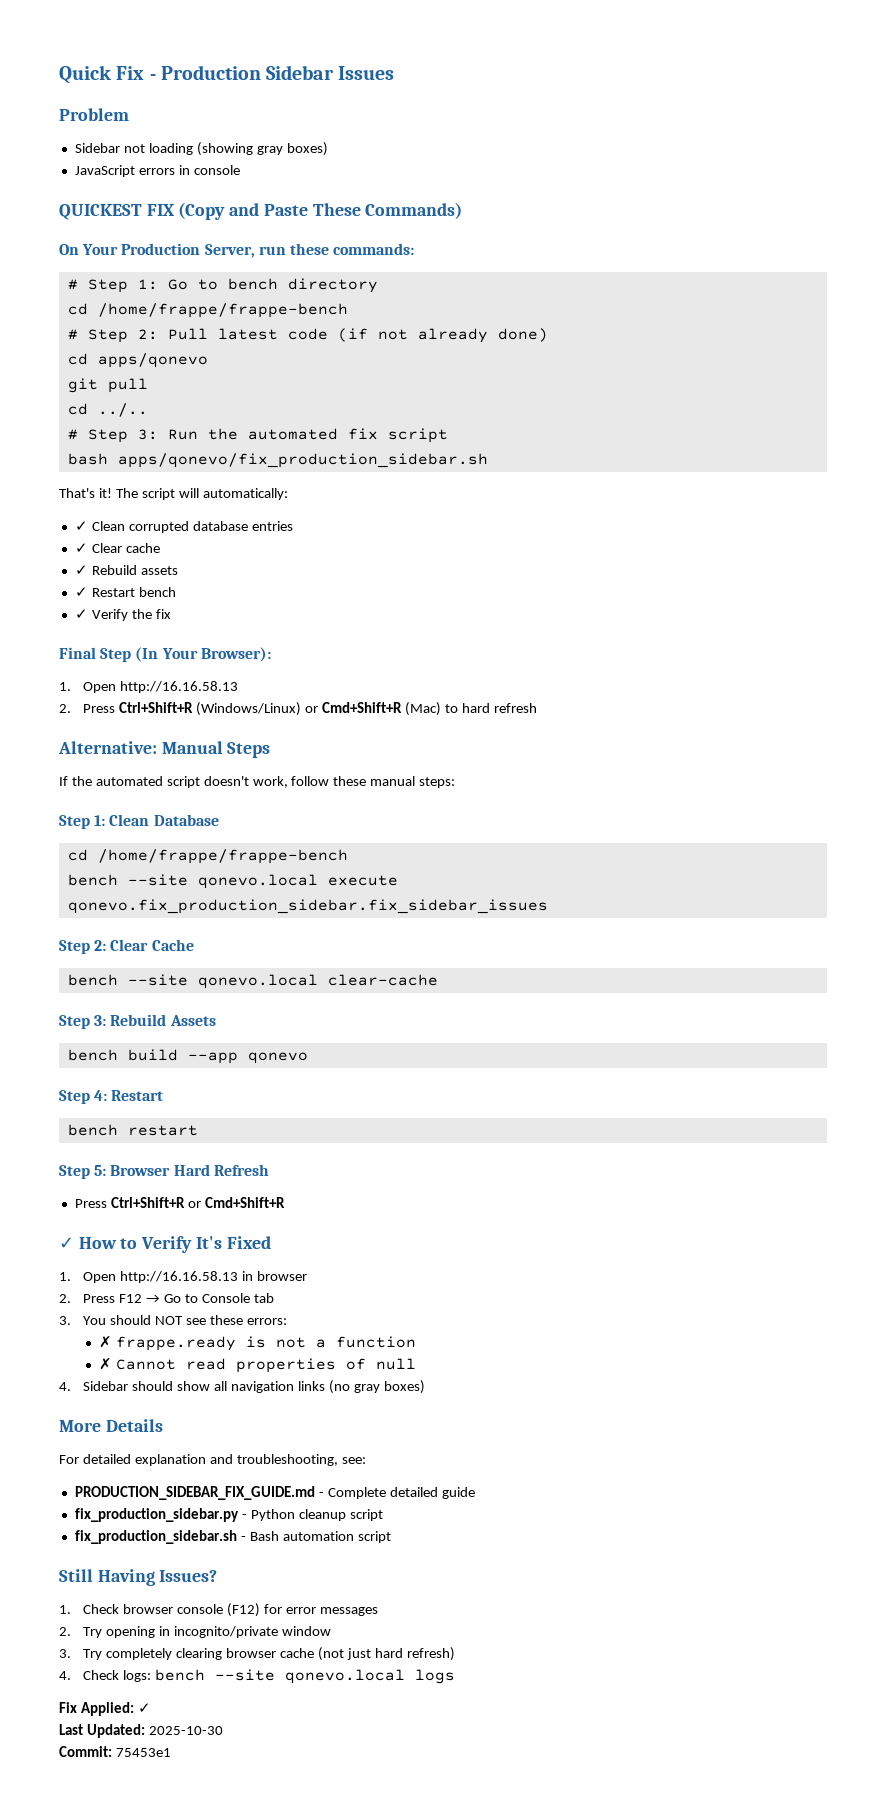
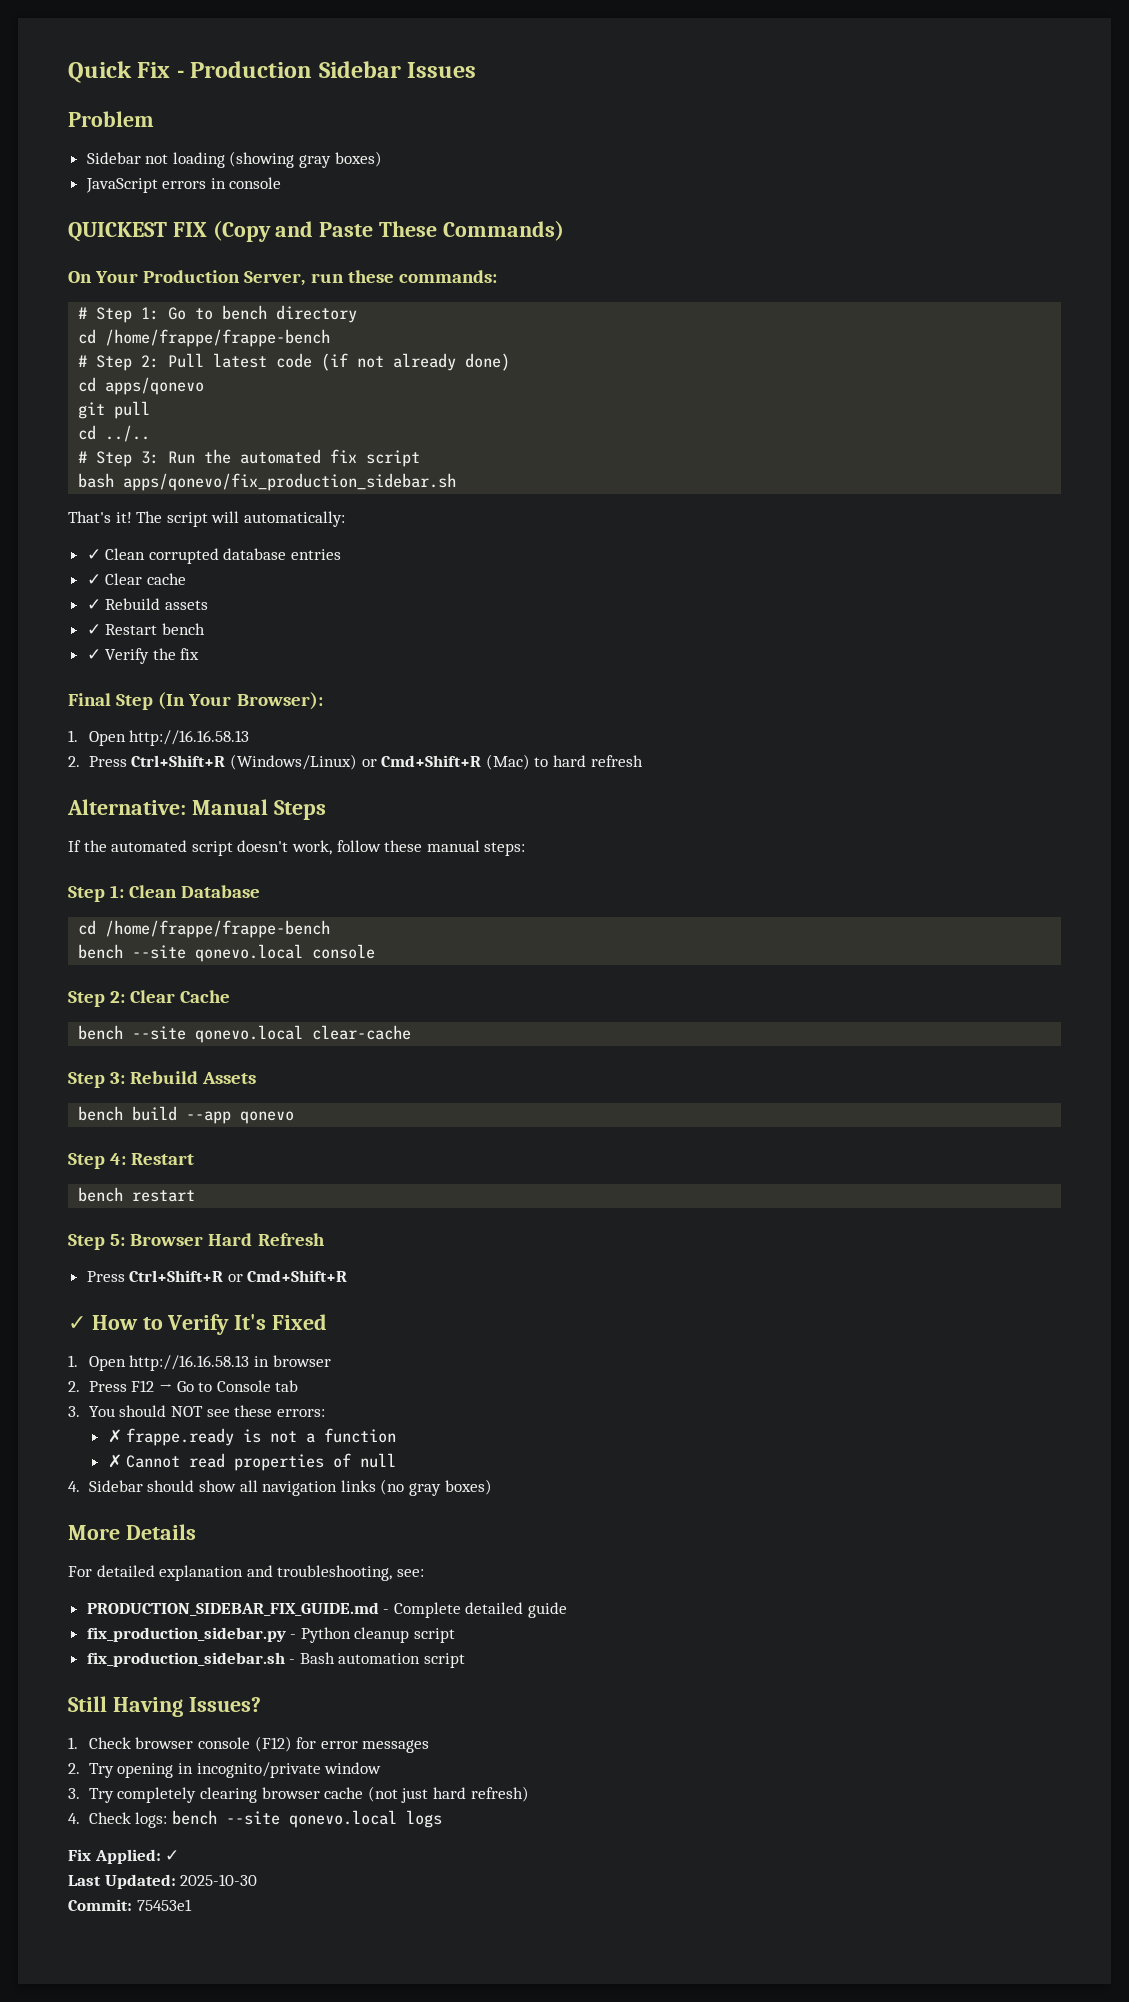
- bench --site qonevo.local execute qonevo.fix_production_sidebar.fix_sidebar_issues
+ bench --site qonevo.local console

